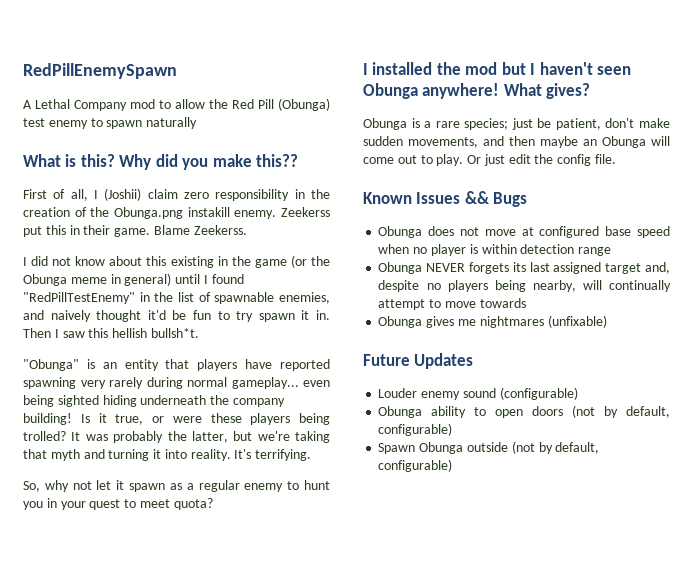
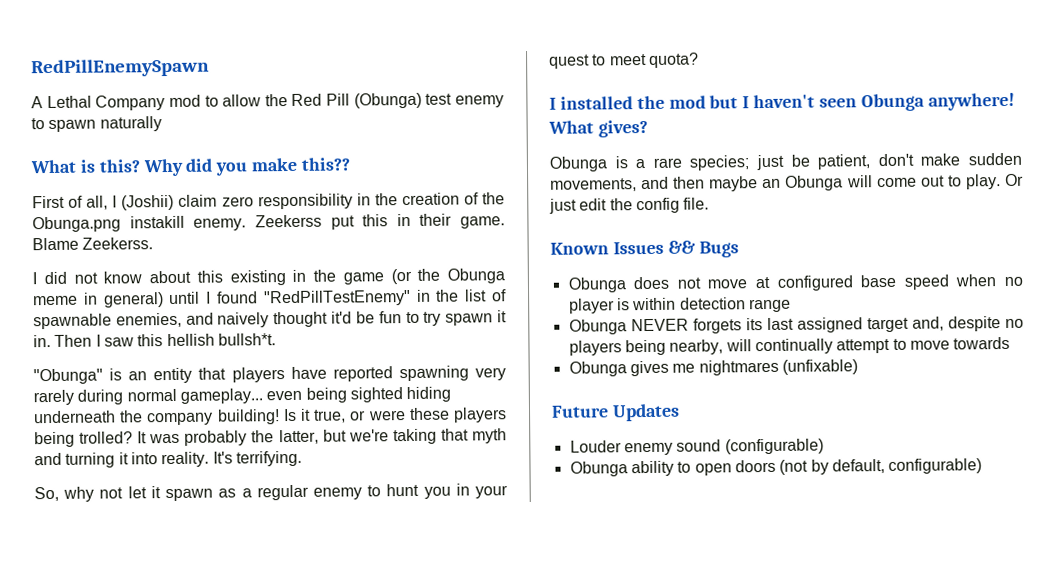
- Spawn Obunga outside (not by default, configurable)

